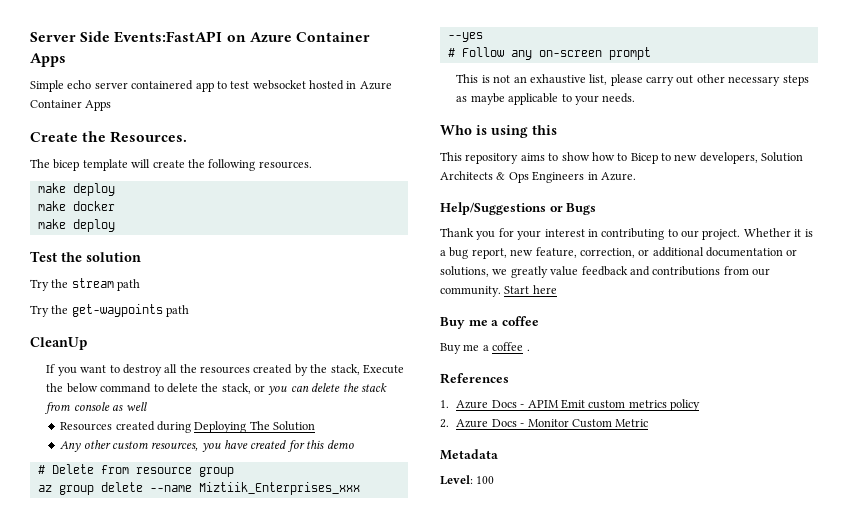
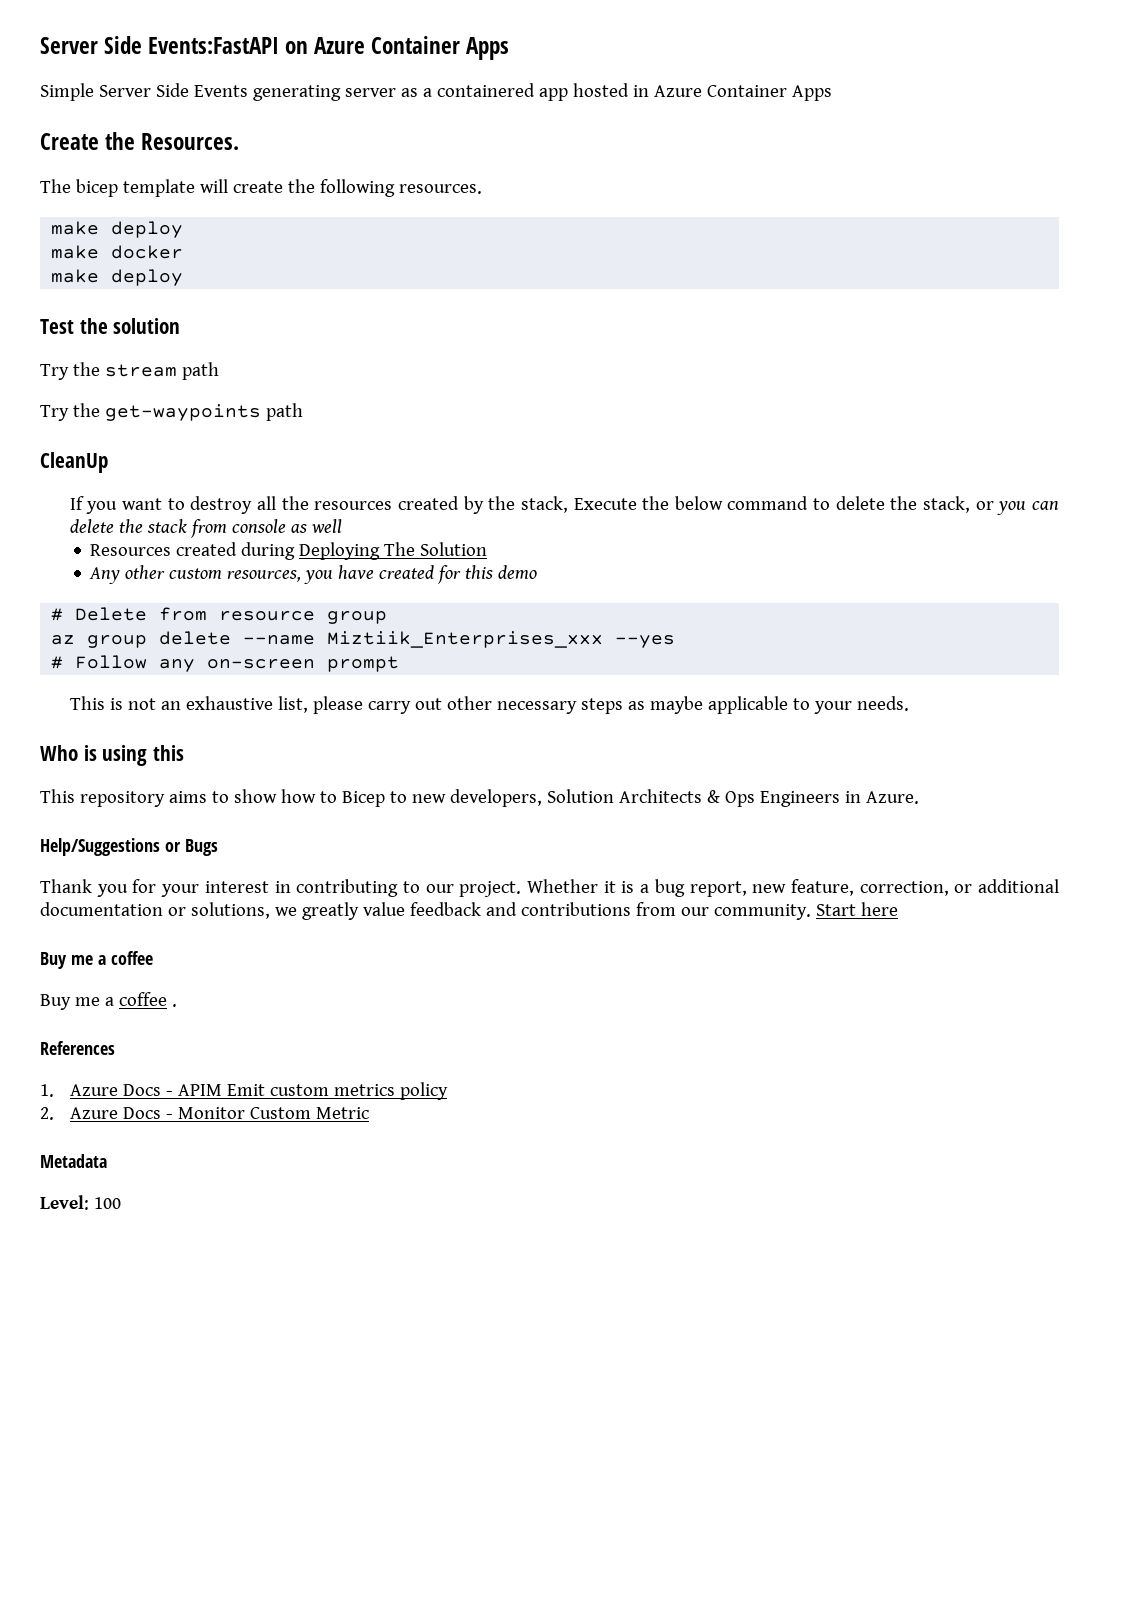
- Simple echo server containered app to test websocket hosted in Azure Container Apps
+ Simple Server Side Events generating server as a containered app hosted in Azure Container Apps

